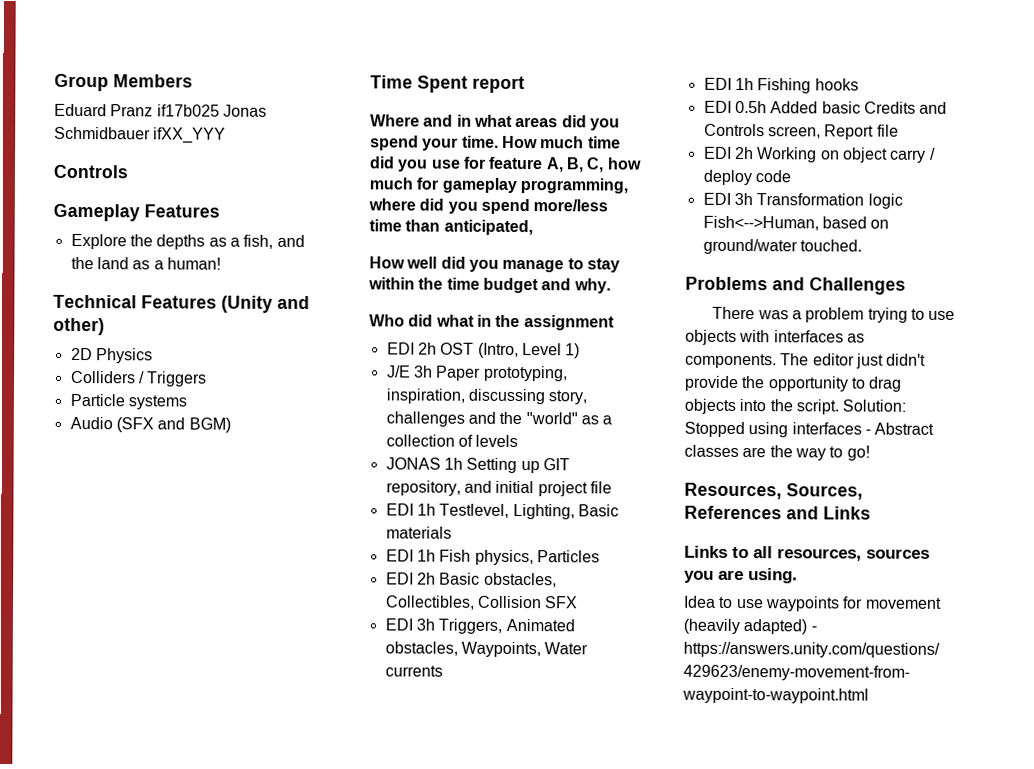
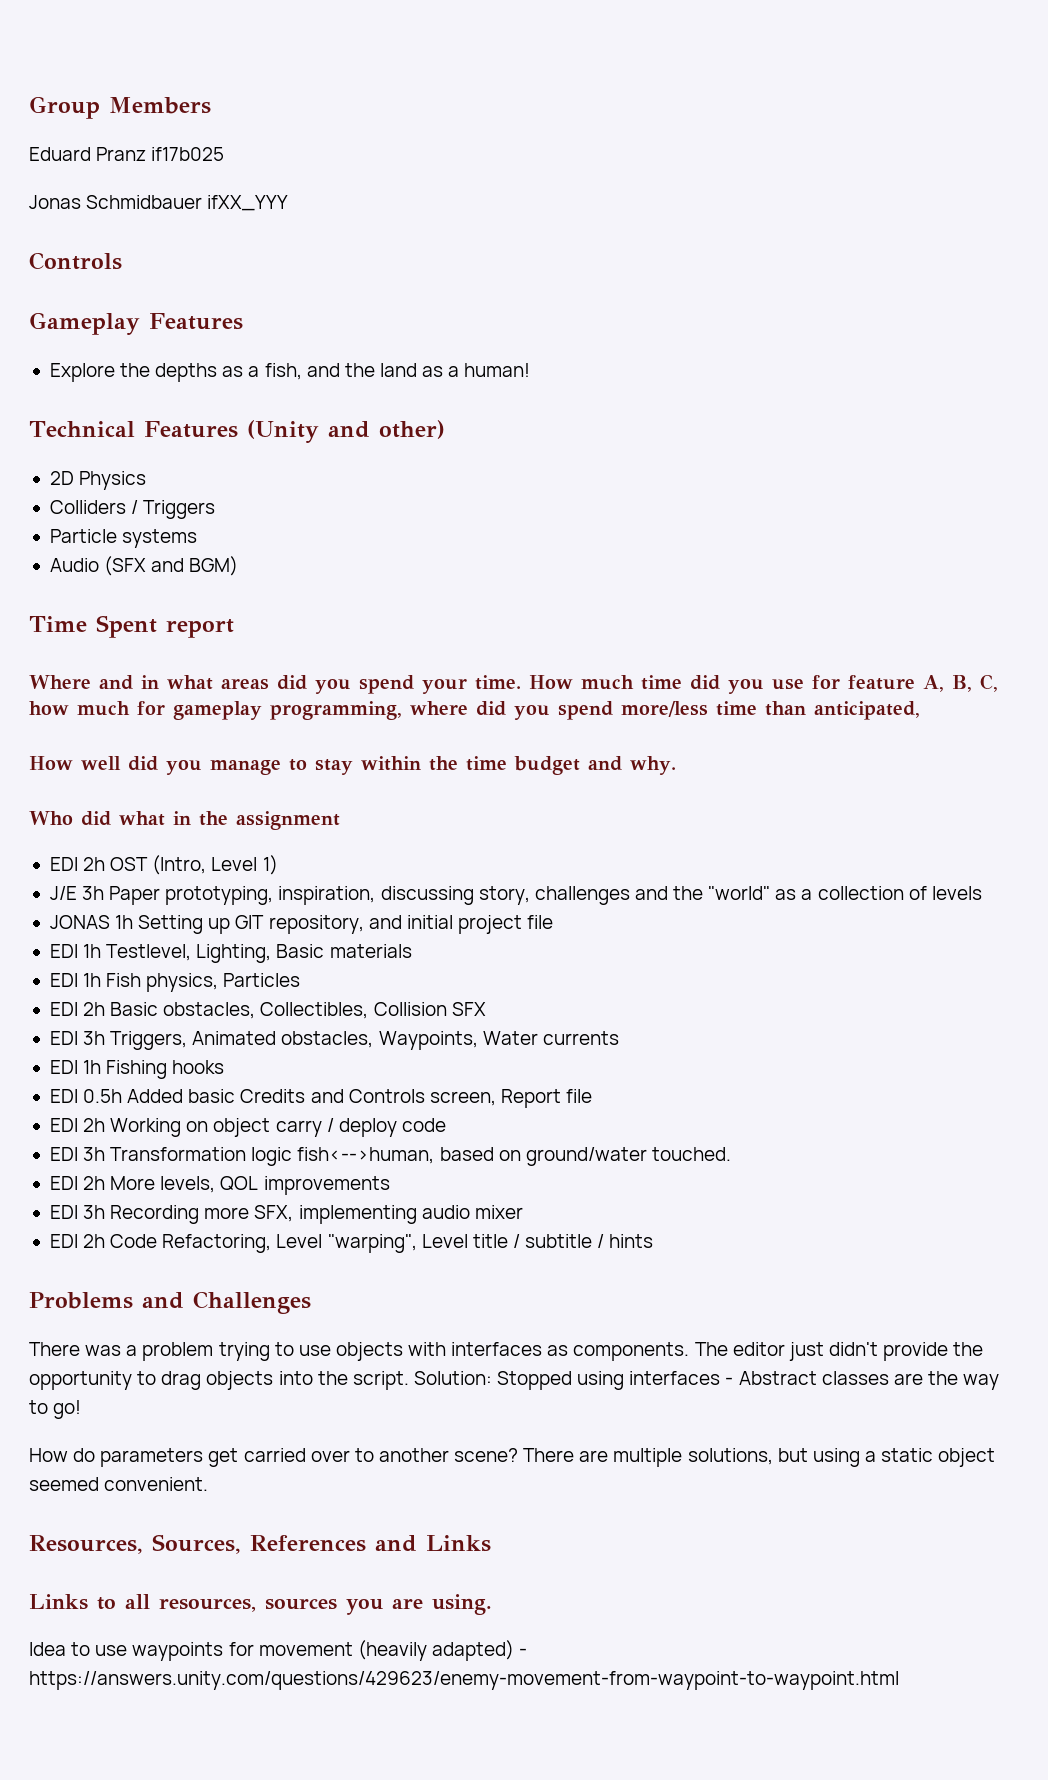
- Eduard Pranz if17b025 Jonas Schmidbauer ifXX_YYY
+ Eduard Pranz if17b025
+ Jonas Schmidbauer ifXX_YYY
- EDI 3h Transformation logic Fish<-->Human, based on ground/water touched.
+ EDI 3h Transformation logic fish<-->human, based on ground/water touched.
+ EDI 2h More levels, QOL improvements
+ EDI 3h Recording more SFX, implementing audio mixer
+ EDI 2h Code Refactoring, Level "warping", Level title / subtitle / hints
+ How do parameters get carried over to another scene? There are multiple solutions, but using a static object seemed convenient.

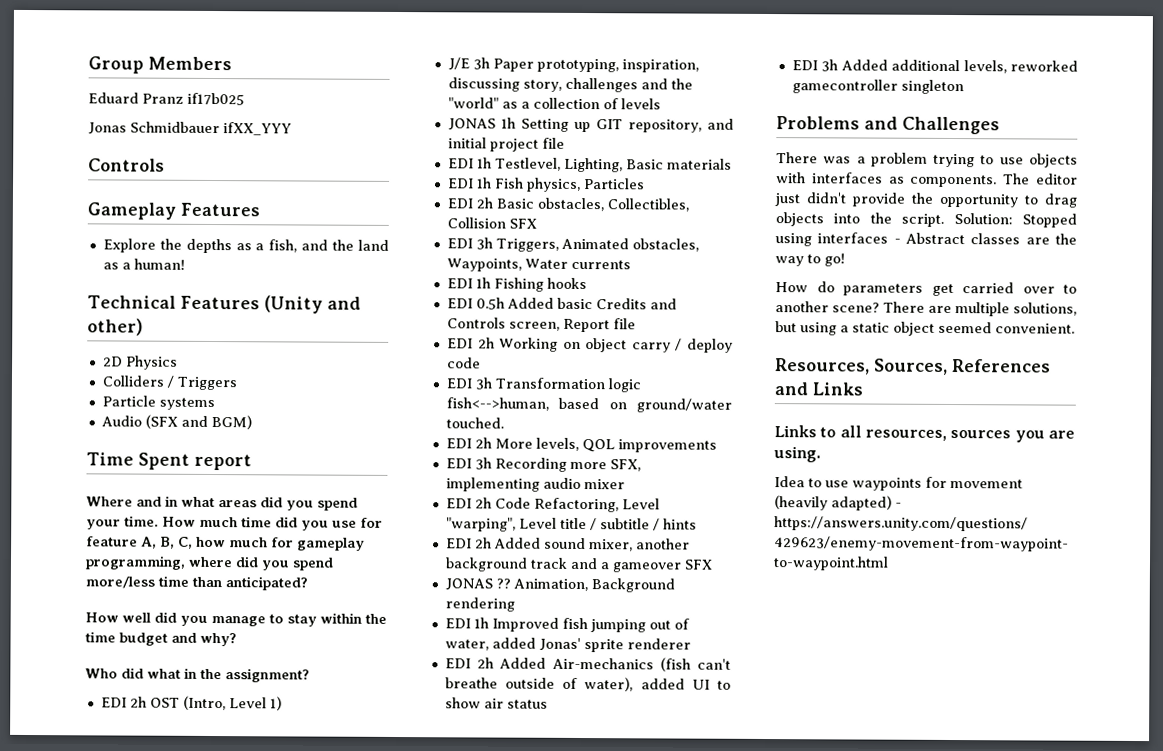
- How much time did you use for feature A, B, C, how much for gameplay programming, where did you spend more/less time than anticipated,
+ How much time did you use for feature A, B, C, how much for gameplay programming, where did you spend more/less time than anticipated?
- How well did you manage to stay within the time budget and why.
+ How well did you manage to stay within the time budget and why?
- Who did what in the assignment
+ Who did what in the assignment?
+ EDI 2h Added sound mixer, another background track and a gameover SFX
+ JONAS ?? Animation, Background rendering
+ EDI 1h Improved fish jumping out of water, added Jonas' sprite renderer
+ EDI 2h Added Air-mechanics (fish can't breathe outside of water), added UI to show air status
+ EDI 3h Added additional levels, reworked gamecontroller singleton

